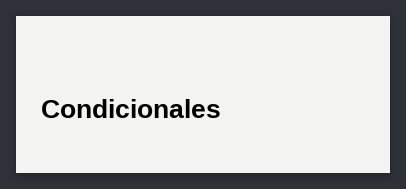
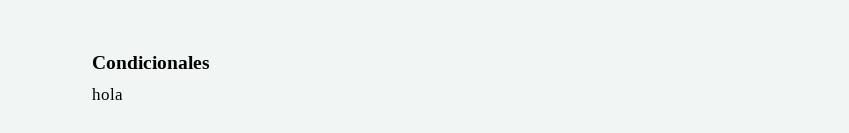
+ hola

